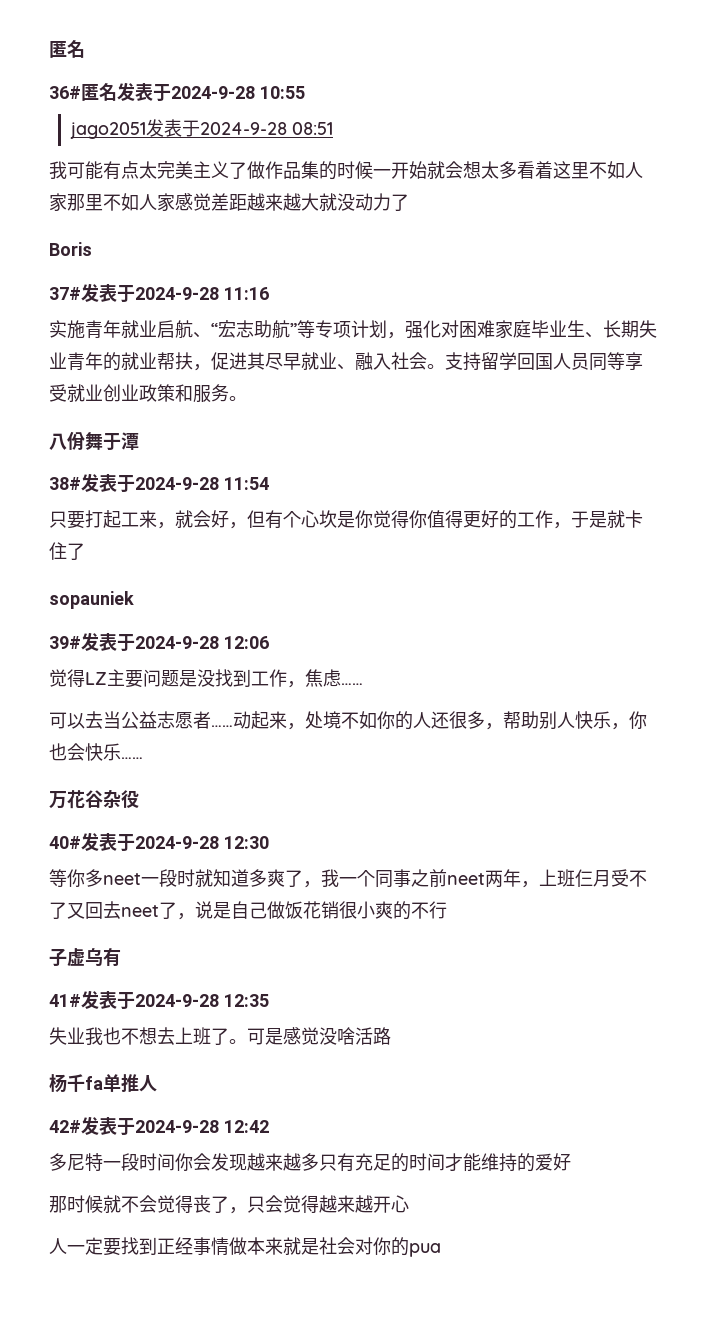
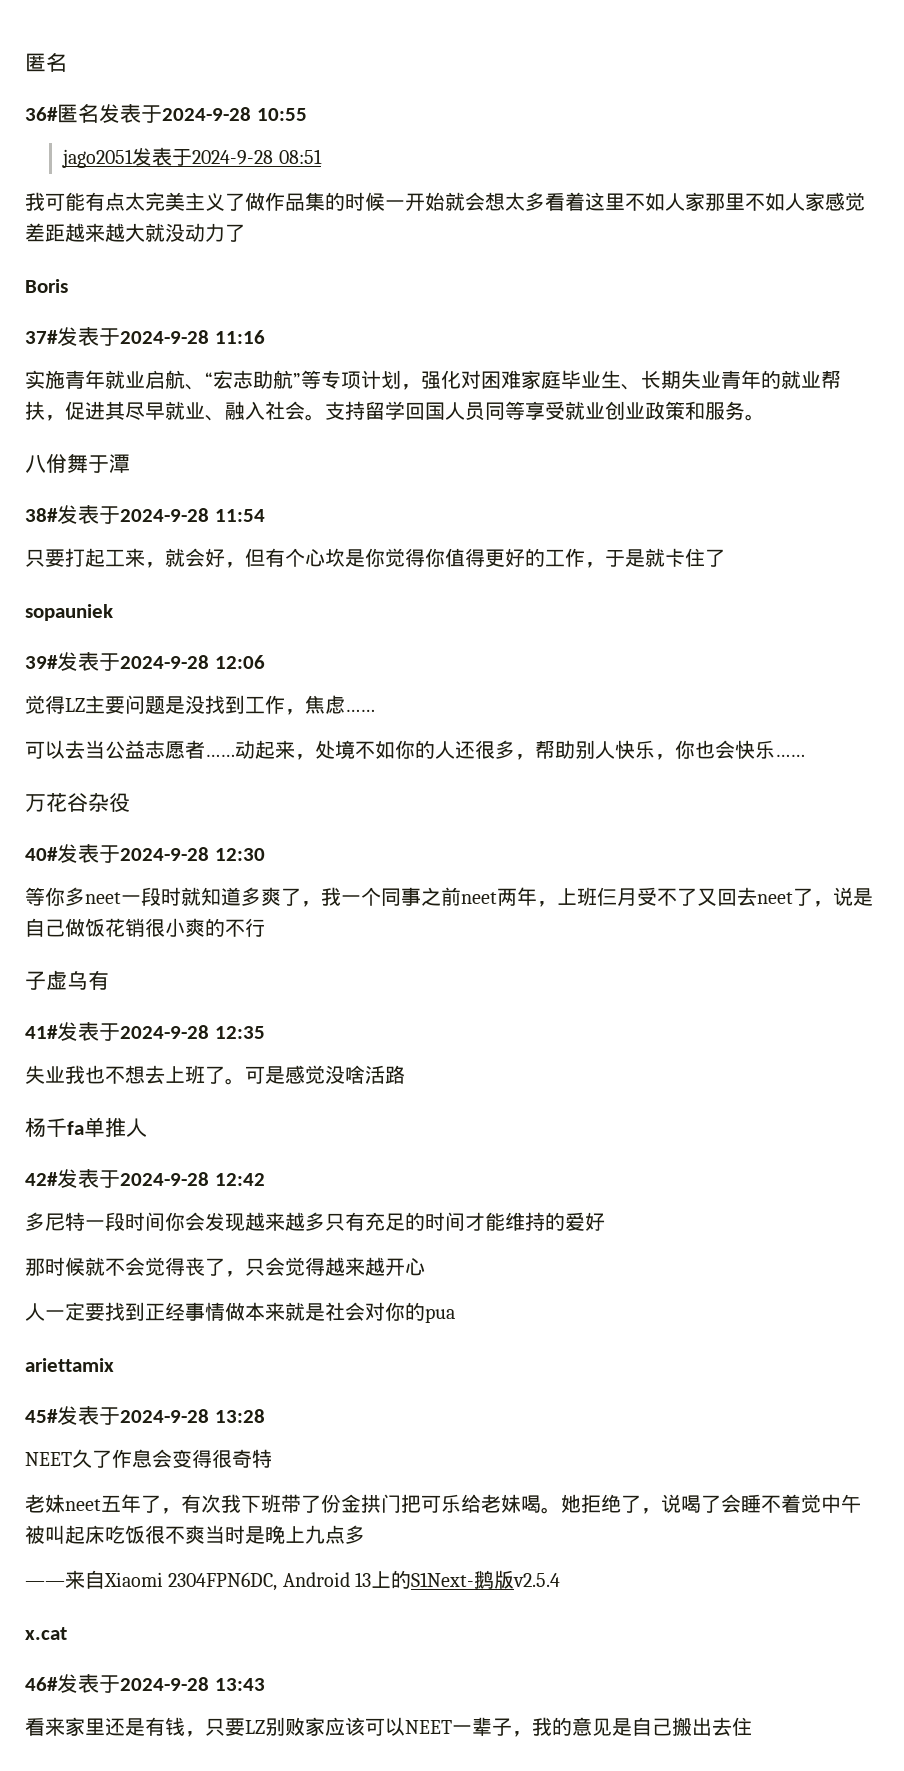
+ ariettamix
+ 45#发表于2024-9-28 13:28
+ NEET久了作息会变得很奇特
+ 老妹neet五年了，有次我下班带了份金拱门把可乐给老妹喝。她拒绝了，说喝了会睡不着觉中午被叫起床吃饭很不爽当时是晚上九点多
+ ——来自Xiaomi 2304FPN6DC, Android 13上的S1Next-鹅版v2.5.4
+ x.cat
+ 46#发表于2024-9-28 13:43
+ 看来家里还是有钱，只要LZ别败家应该可以NEET一辈子，我的意见是自己搬出去住

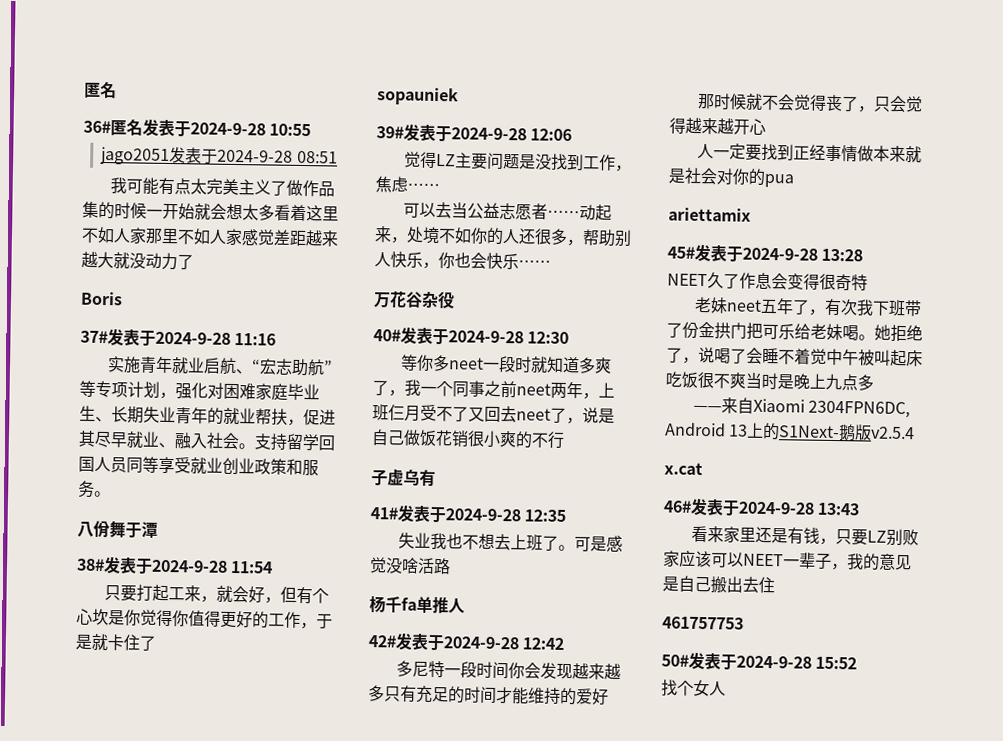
+ 461757753
+ 50#发表于2024-9-28 15:52
+ 找个女人

